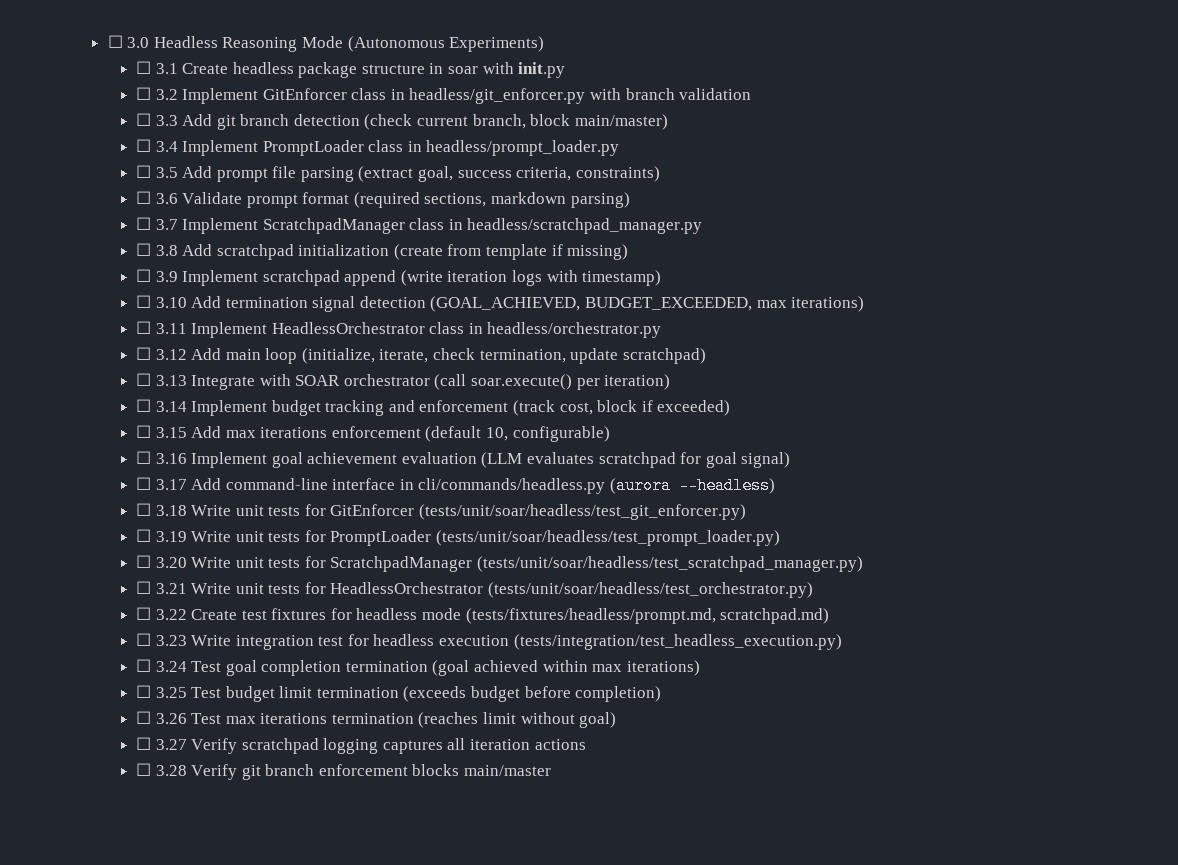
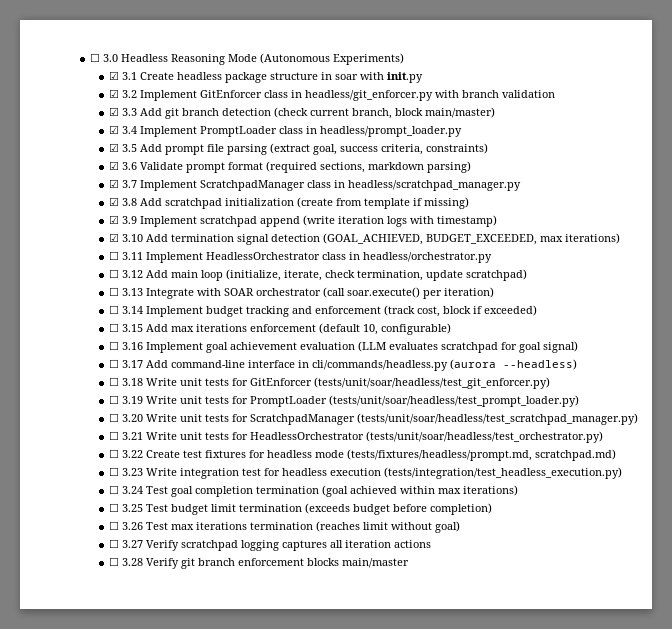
- ☐ 3.1 Create headless package structure in soar with init.py
+ ☑ 3.1 Create headless package structure in soar with init.py
- ☐ 3.2 Implement GitEnforcer class in headless/git_enforcer.py with branch validation
+ ☑ 3.2 Implement GitEnforcer class in headless/git_enforcer.py with branch validation
- ☐ 3.3 Add git branch detection (check current branch, block main/master)
+ ☑ 3.3 Add git branch detection (check current branch, block main/master)
- ☐ 3.4 Implement PromptLoader class in headless/prompt_loader.py
+ ☑ 3.4 Implement PromptLoader class in headless/prompt_loader.py
- ☐ 3.5 Add prompt file parsing (extract goal, success criteria, constraints)
+ ☑ 3.5 Add prompt file parsing (extract goal, success criteria, constraints)
- ☐ 3.6 Validate prompt format (required sections, markdown parsing)
+ ☑ 3.6 Validate prompt format (required sections, markdown parsing)
- ☐ 3.7 Implement ScratchpadManager class in headless/scratchpad_manager.py
+ ☑ 3.7 Implement ScratchpadManager class in headless/scratchpad_manager.py
- ☐ 3.8 Add scratchpad initialization (create from template if missing)
+ ☑ 3.8 Add scratchpad initialization (create from template if missing)
- ☐ 3.9 Implement scratchpad append (write iteration logs with timestamp)
+ ☑ 3.9 Implement scratchpad append (write iteration logs with timestamp)
- ☐ 3.10 Add termination signal detection (GOAL_ACHIEVED, BUDGET_EXCEEDED, max iterations)
+ ☑ 3.10 Add termination signal detection (GOAL_ACHIEVED, BUDGET_EXCEEDED, max iterations)

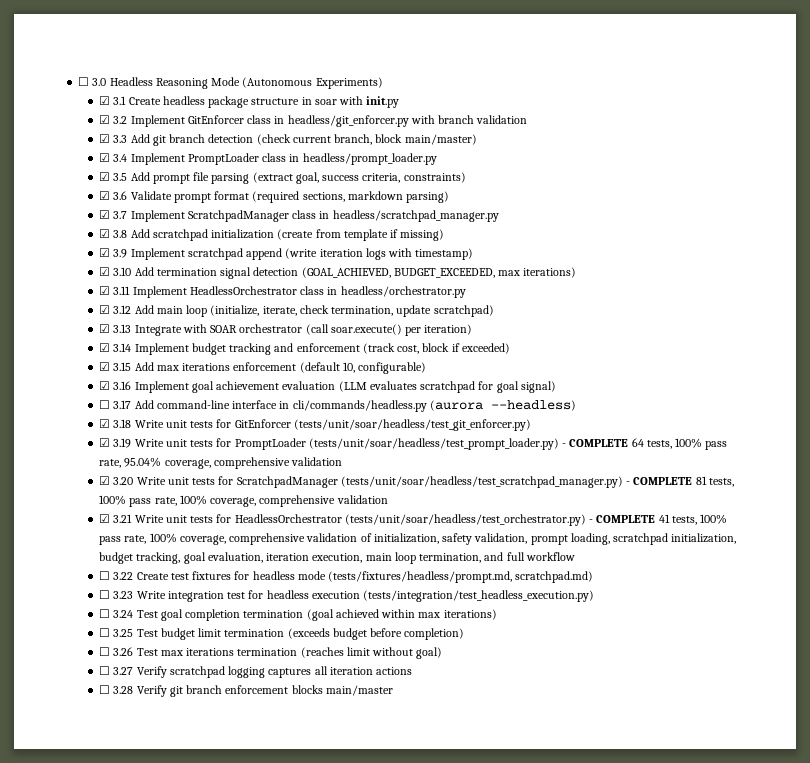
- ☐ 3.11 Implement HeadlessOrchestrator class in headless/orchestrator.py
+ ☑ 3.11 Implement HeadlessOrchestrator class in headless/orchestrator.py
- ☐ 3.12 Add main loop (initialize, iterate, check termination, update scratchpad)
+ ☑ 3.12 Add main loop (initialize, iterate, check termination, update scratchpad)
- ☐ 3.13 Integrate with SOAR orchestrator (call soar.execute() per iteration)
+ ☑ 3.13 Integrate with SOAR orchestrator (call soar.execute() per iteration)
- ☐ 3.14 Implement budget tracking and enforcement (track cost, block if exceeded)
+ ☑ 3.14 Implement budget tracking and enforcement (track cost, block if exceeded)
- ☐ 3.15 Add max iterations enforcement (default 10, configurable)
+ ☑ 3.15 Add max iterations enforcement (default 10, configurable)
- ☐ 3.16 Implement goal achievement evaluation (LLM evaluates scratchpad for goal signal)
+ ☑ 3.16 Implement goal achievement evaluation (LLM evaluates scratchpad for goal signal)
- ☐ 3.18 Write unit tests for GitEnforcer (tests/unit/soar/headless/test_git_enforcer.py)
+ ☑ 3.18 Write unit tests for GitEnforcer (tests/unit/soar/headless/test_git_enforcer.py)
- ☐ 3.19 Write unit tests for PromptLoader (tests/unit/soar/headless/test_prompt_loader.py)
- ☐ 3.20 Write unit tests for ScratchpadManager (tests/unit/soar/headless/test_scratchpad_manager.py)
- ☐ 3.21 Write unit tests for HeadlessOrchestrator (tests/unit/soar/headless/test_orchestrator.py)
+ ☑ 3.19 Write unit tests for PromptLoader (tests/unit/soar/headless/test_prompt_loader.py) - COMPLETE 64 tests, 100% pass rate, 95.04% coverage, comprehensive validation
+ ☑ 3.20 Write unit tests for ScratchpadManager (tests/unit/soar/headless/test_scratchpad_manager.py) - COMPLETE 81 tests, 100% pass rate, 100% coverage, comprehensive validation
+ ☑ 3.21 Write unit tests for HeadlessOrchestrator (tests/unit/soar/headless/test_orchestrator.py) - COMPLETE 41 tests, 100% pass rate, 100% coverage, comprehensive validation of initialization, safety validation, prompt loading, scratchpad initialization, budget tracking, goal evaluation, iteration execution, main loop termination, and full workflow

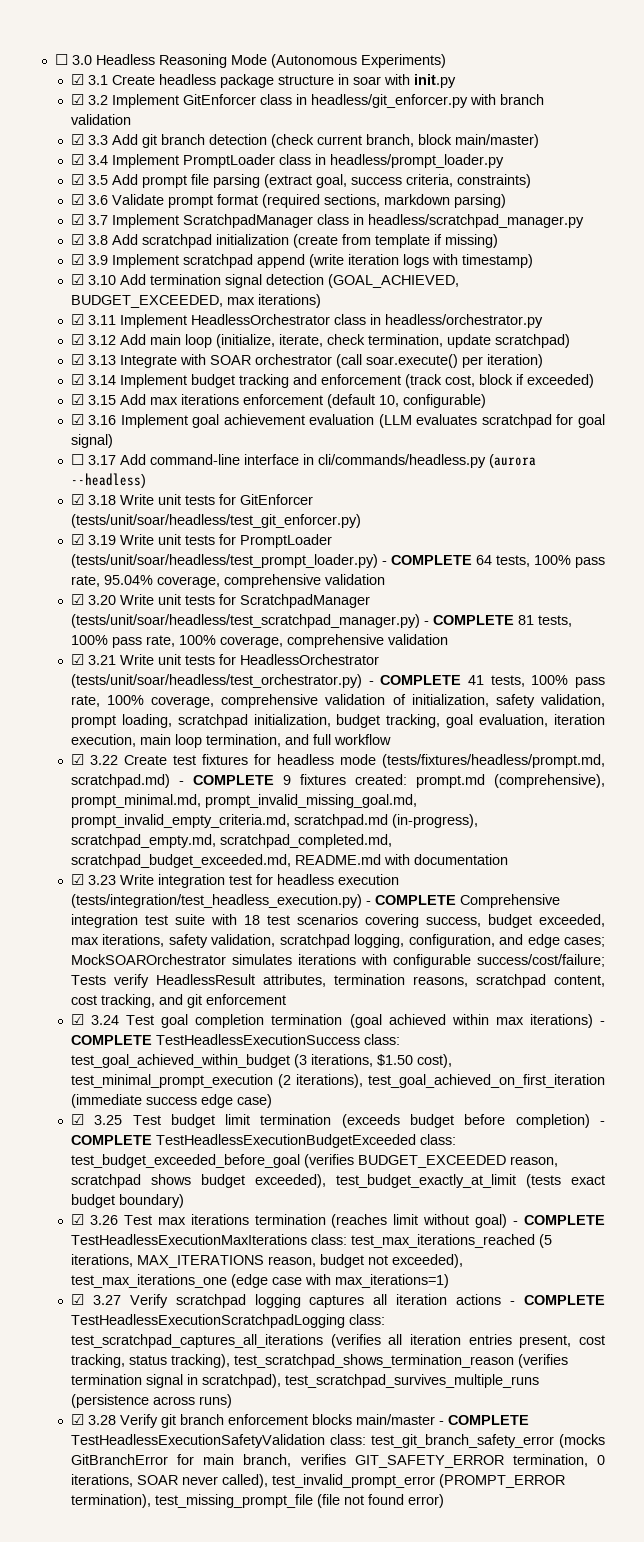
- ☐ 3.22 Create test fixtures for headless mode (tests/fixtures/headless/prompt.md, scratchpad.md)
- ☐ 3.23 Write integration test for headless execution (tests/integration/test_headless_execution.py)
- ☐ 3.24 Test goal completion termination (goal achieved within max iterations)
- ☐ 3.25 Test budget limit termination (exceeds budget before completion)
- ☐ 3.26 Test max iterations termination (reaches limit without goal)
- ☐ 3.27 Verify scratchpad logging captures all iteration actions
- ☐ 3.28 Verify git branch enforcement blocks main/master
+ ☑ 3.22 Create test fixtures for headless mode (tests/fixtures/headless/prompt.md, scratchpad.md) - COMPLETE 9 fixtures created: prompt.md (comprehensive), prompt_minimal.md, prompt_invalid_missing_goal.md, prompt_invalid_empty_criteria.md, scratchpad.md (in-progress), scratchpad_empty.md, scratchpad_completed.md, scratchpad_budget_exceeded.md, README.md with documentation
+ ☑ 3.23 Write integration test for headless execution (tests/integration/test_headless_execution.py) - COMPLETE Comprehensive integration test suite with 18 test scenarios covering success, budget exceeded, max iterations, safety validation, scratchpad logging, configuration, and edge cases; MockSOAROrchestrator simulates iterations with configurable success/cost/failure; Tests verify HeadlessResult attributes, termination reasons, scratchpad content, cost tracking, and git enforcement
+ ☑ 3.24 Test goal completion termination (goal achieved within max iterations) - COMPLETE TestHeadlessExecutionSuccess class: test_goal_achieved_within_budget (3 iterations, $1.50 cost), test_minimal_prompt_execution (2 iterations), test_goal_achieved_on_first_iteration (immediate success edge case)
+ ☑ 3.25 Test budget limit termination (exceeds budget before completion) - COMPLETE TestHeadlessExecutionBudgetExceeded class: test_budget_exceeded_before_goal (verifies BUDGET_EXCEEDED reason, scratchpad shows budget exceeded), test_budget_exactly_at_limit (tests exact budget boundary)
+ ☑ 3.26 Test max iterations termination (reaches limit without goal) - COMPLETE TestHeadlessExecutionMaxIterations class: test_max_iterations_reached (5 iterations, MAX_ITERATIONS reason, budget not exceeded), test_max_iterations_one (edge case with max_iterations=1)
+ ☑ 3.27 Verify scratchpad logging captures all iteration actions - COMPLETE TestHeadlessExecutionScratchpadLogging class: test_scratchpad_captures_all_iterations (verifies all iteration entries present, cost tracking, status tracking), test_scratchpad_shows_termination_reason (verifies termination signal in scratchpad), test_scratchpad_survives_multiple_runs (persistence across runs)
+ ☑ 3.28 Verify git branch enforcement blocks main/master - COMPLETE TestHeadlessExecutionSafetyValidation class: test_git_branch_safety_error (mocks GitBranchError for main branch, verifies GIT_SAFETY_ERROR termination, 0 iterations, SOAR never called), test_invalid_prompt_error (PROMPT_ERROR termination), test_missing_prompt_file (file not found error)

